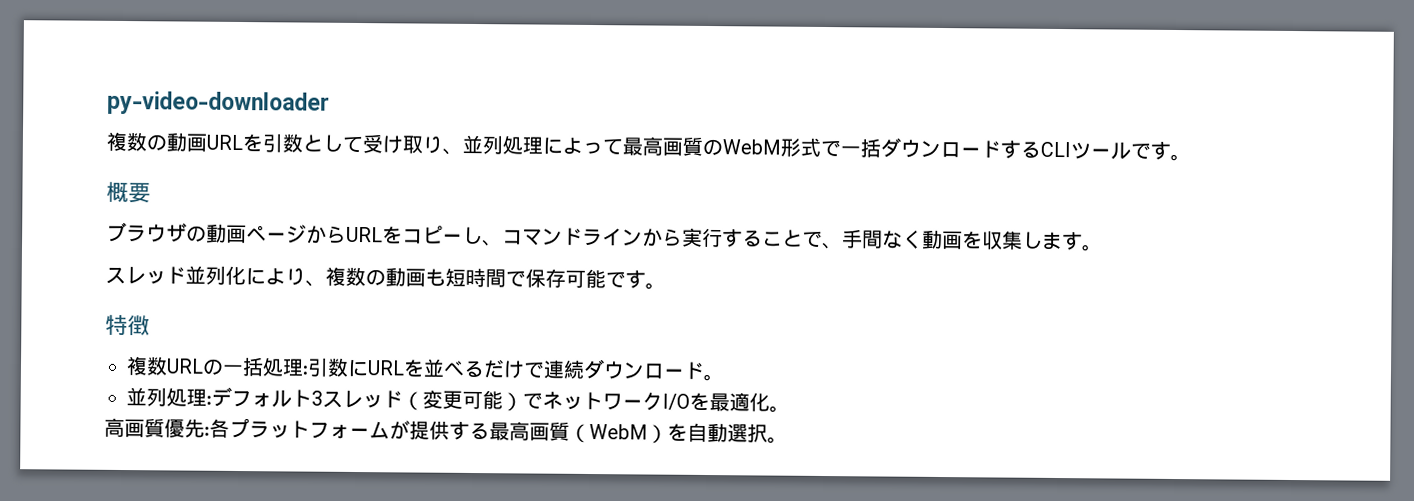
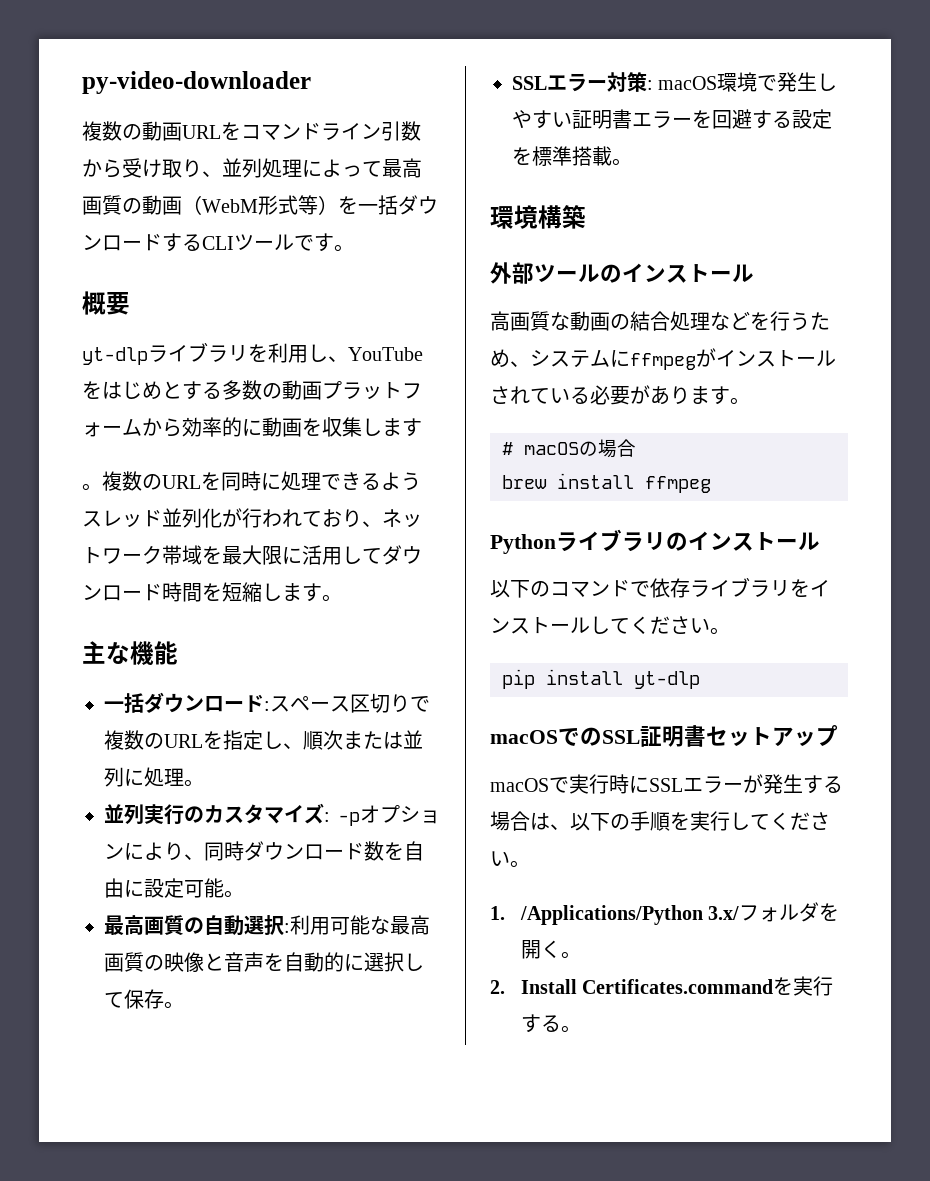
- 複数の動画URLを引数として受け取り、並列処理によって最高画質のWebM形式で一括ダウンロードするCLIツールです。
+ 複数の動画URLをコマンドライン引数から受け取り、並列処理によって最高画質の動画（WebM形式等）を一括ダウンロードするCLIツールです。
- ブラウザの動画ページからURLをコピーし、コマンドラインから実行することで、手間なく動画を収集します。
- スレッド並列化により、複数の動画も短時間で保存可能です。
- 特徴
- 複数URLの一括処理:引数にURLを並べるだけで連続ダウンロード。
- 並列処理:デフォルト3スレッド（変更可能）でネットワークI/Oを最適化。
- 高画質優先:各プラットフォームが提供する最高画質（WebM）を自動選択。
+ yt-dlpライブラリを利用し、YouTubeをはじめとする多数の動画プラットフォームから効率的に動画を収集します
+ 。複数のURLを同時に処理できるようスレッド並列化が行われており、ネットワーク帯域を最大限に活用してダウンロード時間を短縮します。
+ 主な機能
+ 一括ダウンロード:スペース区切りで複数のURLを指定し、順次または並列に処理。
+ 並列実行のカスタマイズ: -pオプションにより、同時ダウンロード数を自由に設定可能。
+ 最高画質の自動選択:利用可能な最高画質の映像と音声を自動的に選択して保存。
+ SSLエラー対策: macOS環境で発生しやすい証明書エラーを回避する設定を標準搭載。
+ 環境構築
+ 外部ツールのインストール
+ 高画質な動画の結合処理などを行うため、システムにffmpegがインストールされている必要があります。
+ # macOSの場合
+ brew install ffmpeg
+ Pythonライブラリのインストール
+ 以下のコマンドで依存ライブラリをインストールしてください。
+ pip install yt-dlp
+ macOSでのSSL証明書セットアップ
+ macOSで実行時にSSLエラーが発生する場合は、以下の手順を実行してください。
+ 1. /Applications/Python 3.x/フォルダを開く。
+ 2. Install Certificates.commandを実行する。

